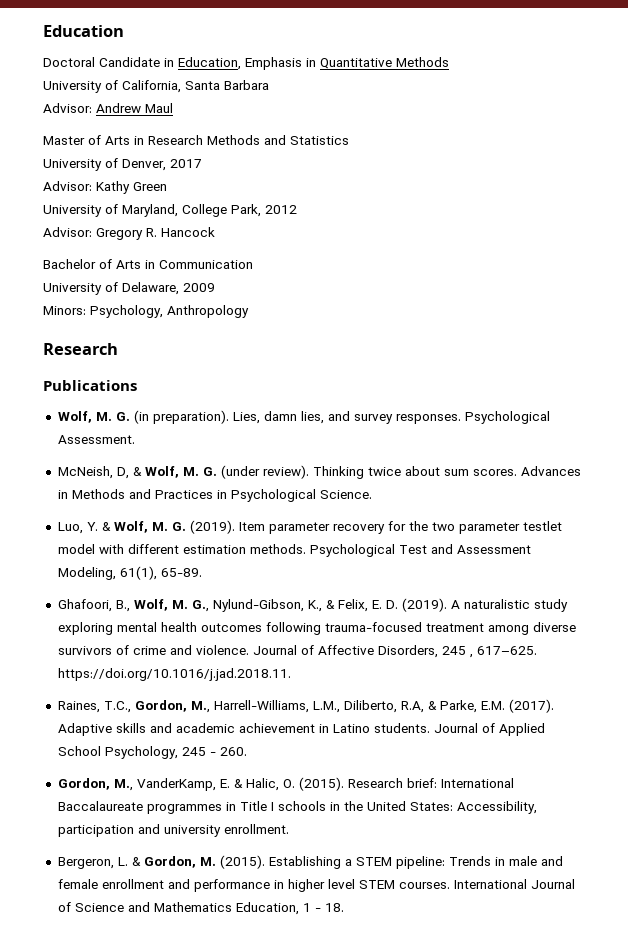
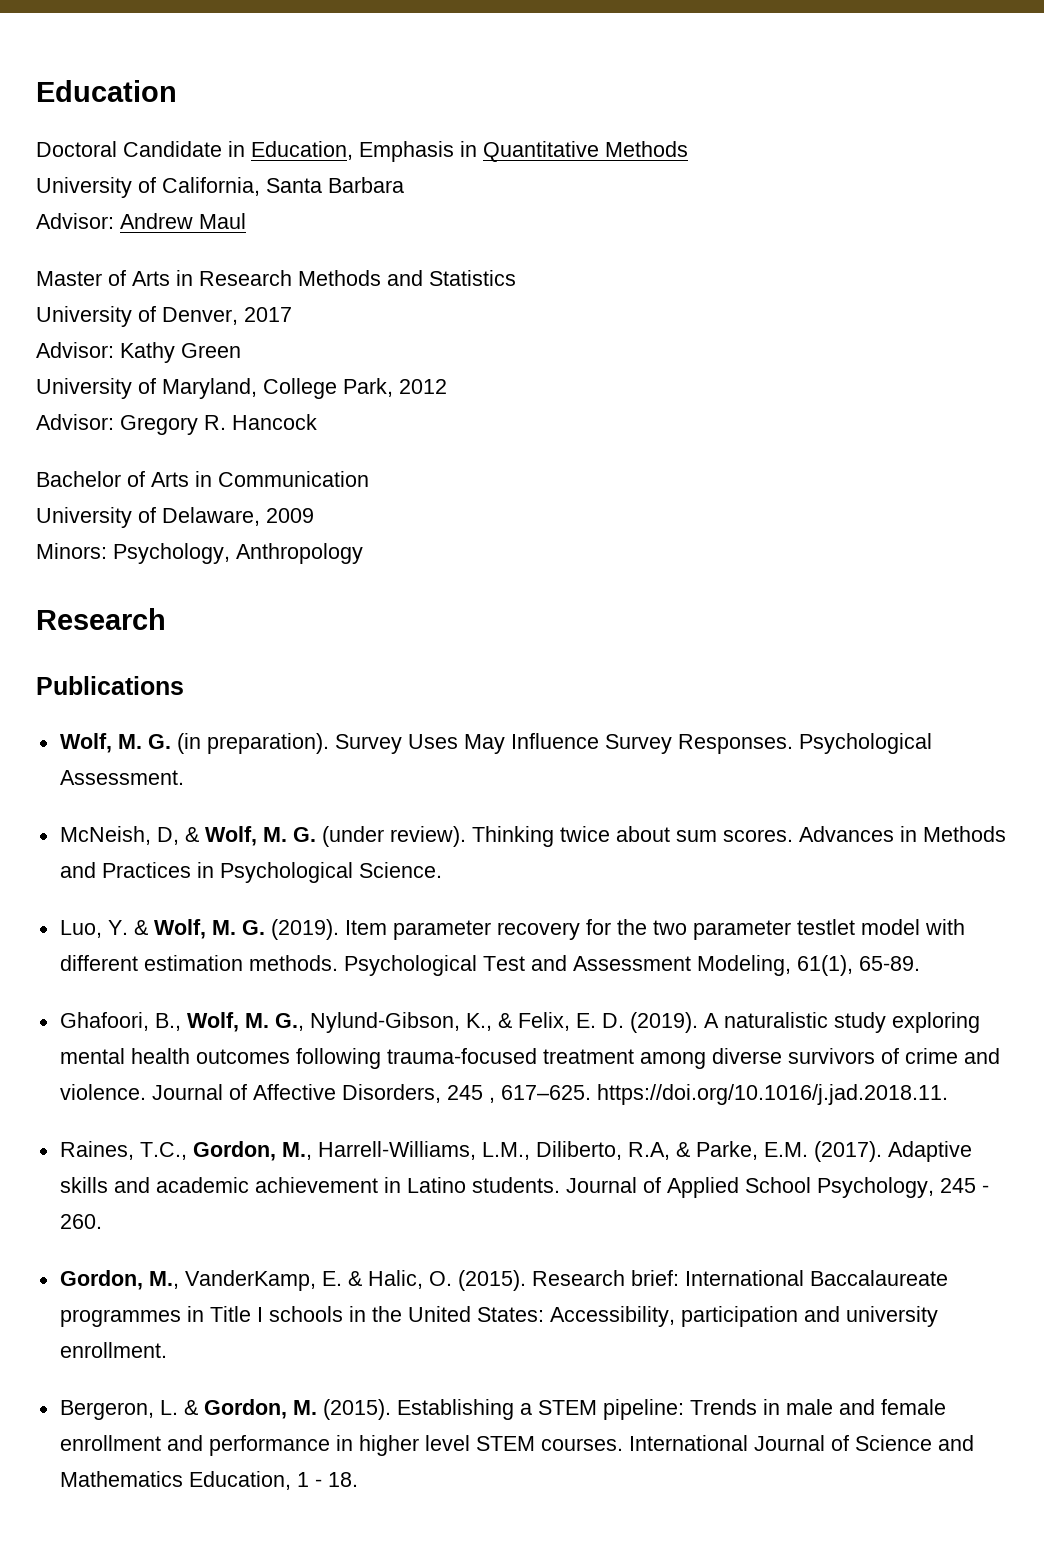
- Lies, damn lies, and survey responses.
+ Survey Uses May Influence Survey Responses.

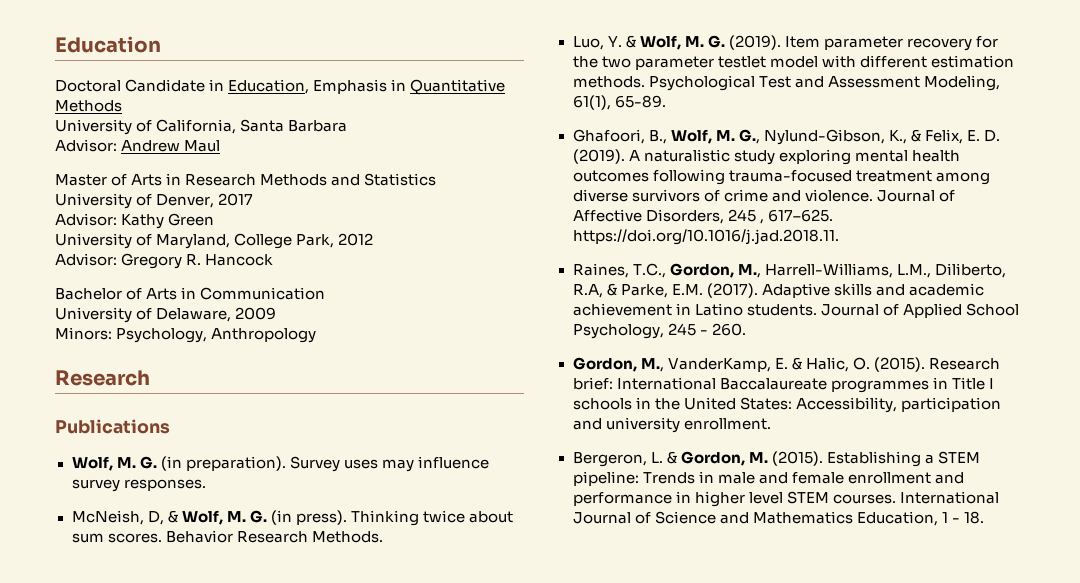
- Survey Uses May Influence Survey Responses. Psychological Assessment.
+ Survey uses may influence survey responses.
- McNeish, D, & Wolf, M. G. (under review).
+ McNeish, D, & Wolf, M. G. (in press).
- Advances in Methods and Practices in Psychological Science.
+ Behavior Research Methods.

